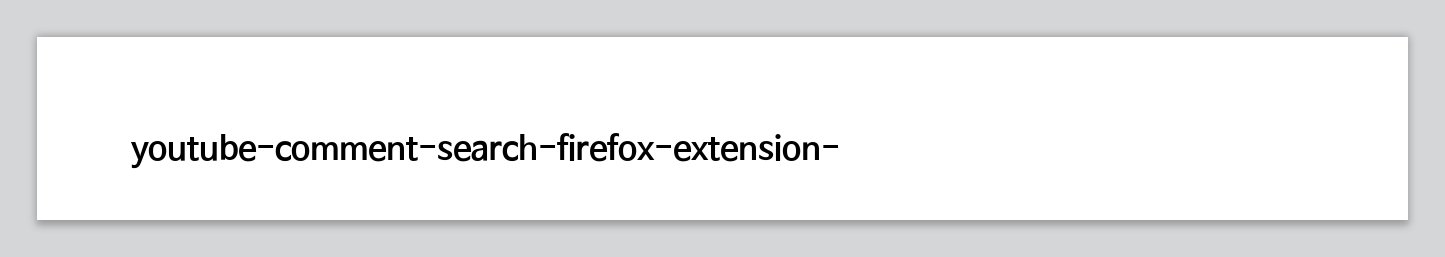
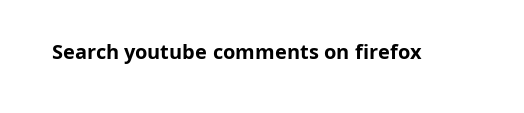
- youtube-comment-search-firefox-extension-
+ Search youtube comments on firefox

